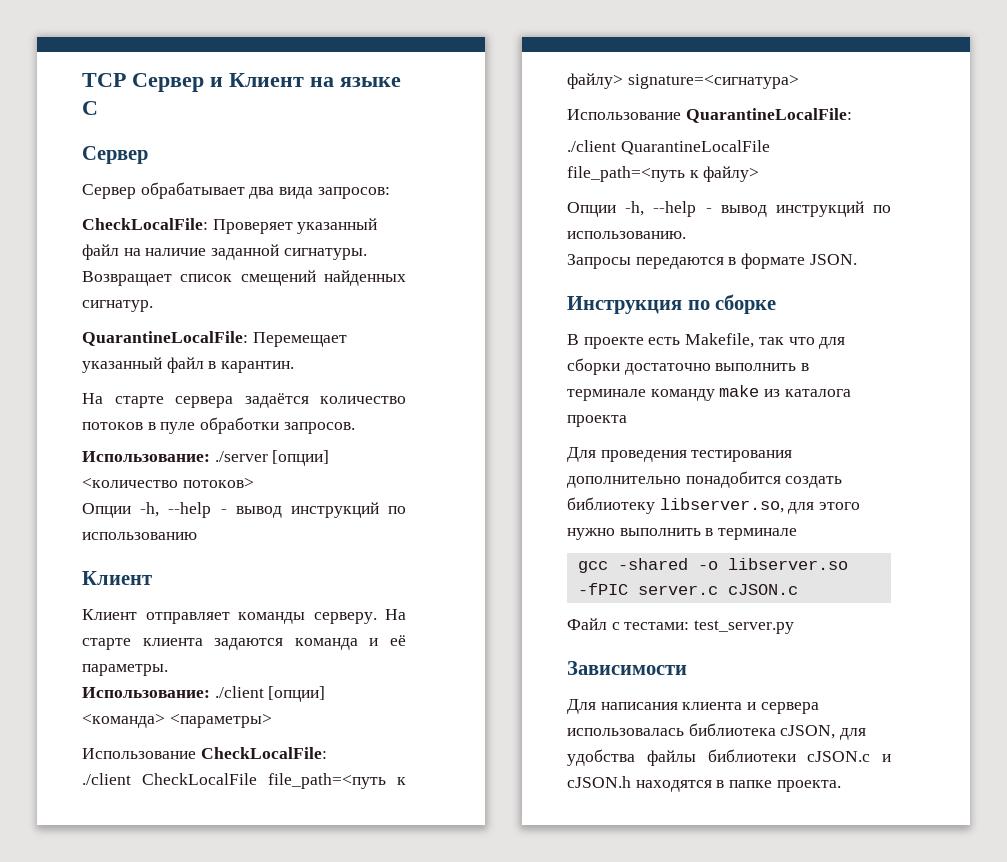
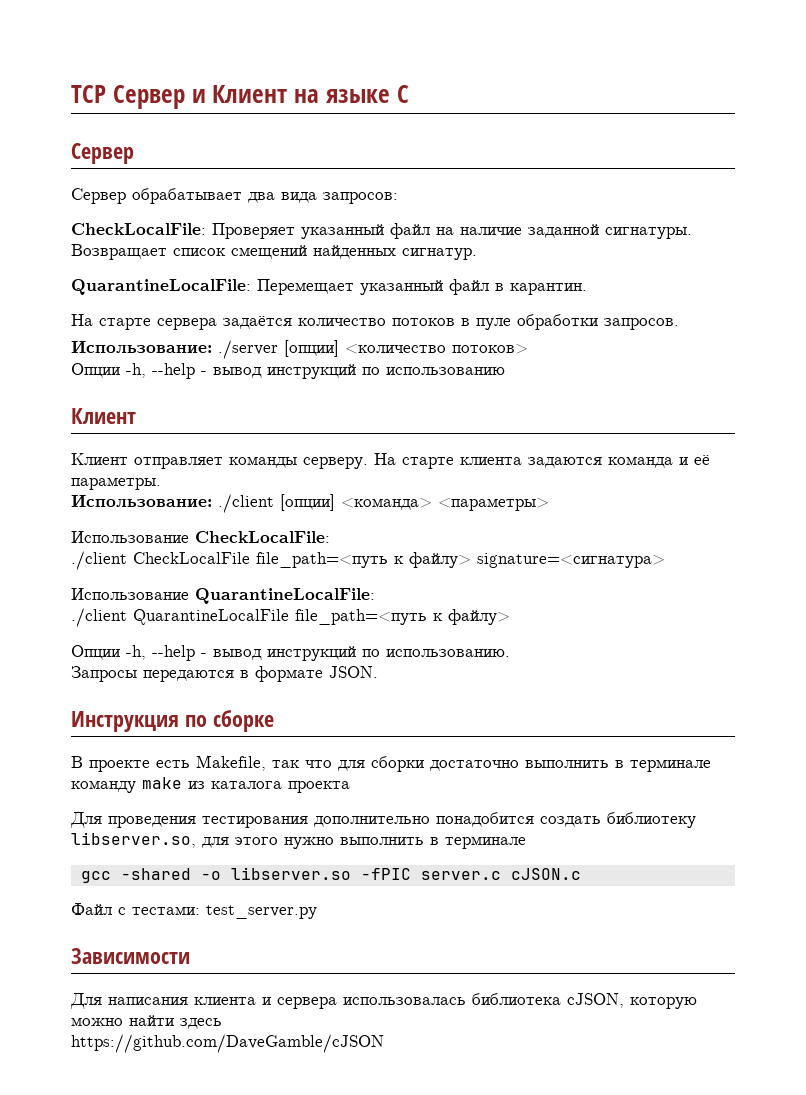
- Для написания клиента и сервера использовалась библиотека cJSON, для удобства файлы библиотеки cJSON.c и cJSON.h находятся в папке проекта.
+ Для написания клиента и сервера использовалась библиотека cJSON, которую можно найти здесь
+ https://github.com/DaveGamble/cJSON

